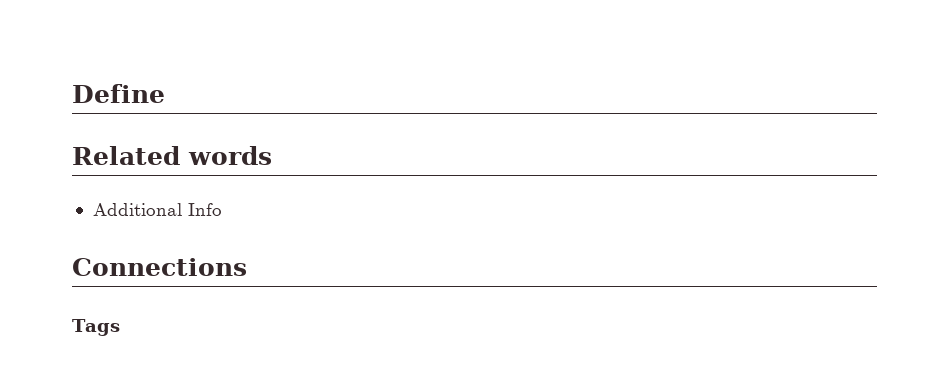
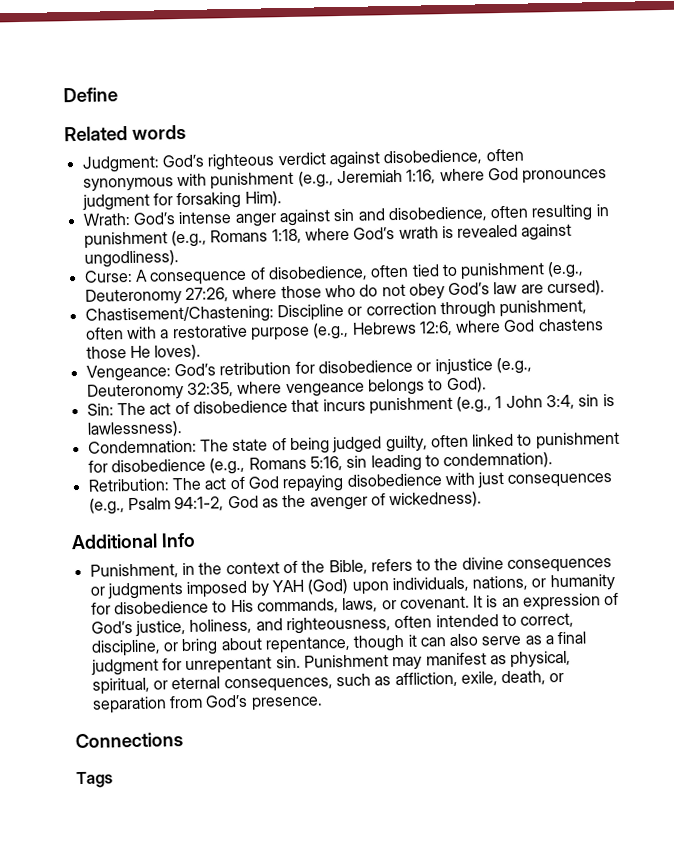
+ Judgment: God’s righteous verdict against disobedience, often synonymous with punishment (e.g., Jeremiah 1:16, where God pronounces judgment for forsaking Him).
+ Wrath: God’s intense anger against sin and disobedience, often resulting in punishment (e.g., Romans 1:18, where God’s wrath is revealed against ungodliness).
+ Curse: A consequence of disobedience, often tied to punishment (e.g., Deuteronomy 27:26, where those who do not obey God’s law are cursed).
+ Chastisement/Chastening: Discipline or correction through punishment, often with a restorative purpose (e.g., Hebrews 12:6, where God chastens those He loves).
+ Vengeance: God’s retribution for disobedience or injustice (e.g., Deuteronomy 32:35, where vengeance belongs to God).
+ Sin: The act of disobedience that incurs punishment (e.g., 1 John 3:4, sin is lawlessness).
+ Condemnation: The state of being judged guilty, often linked to punishment for disobedience (e.g., Romans 5:16, sin leading to condemnation).
+ Retribution: The act of God repaying disobedience with just consequences (e.g., Psalm 94:1-2, God as the avenger of wickedness).
  Additional Info
+ Punishment, in the context of the Bible, refers to the divine consequences or judgments imposed by YAH (God) upon individuals, nations, or humanity for disobedience to His commands, laws, or covenant. It is an expression of God’s justice, holiness, and righteousness, often intended to correct, discipline, or bring about repentance, though it can also serve as a final judgment for unrepentant sin. Punishment may manifest as physical, spiritual, or eternal consequences, such as affliction, exile, death, or separation from God’s presence.

